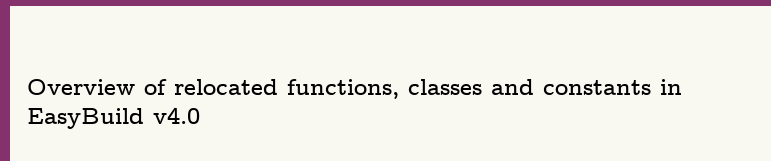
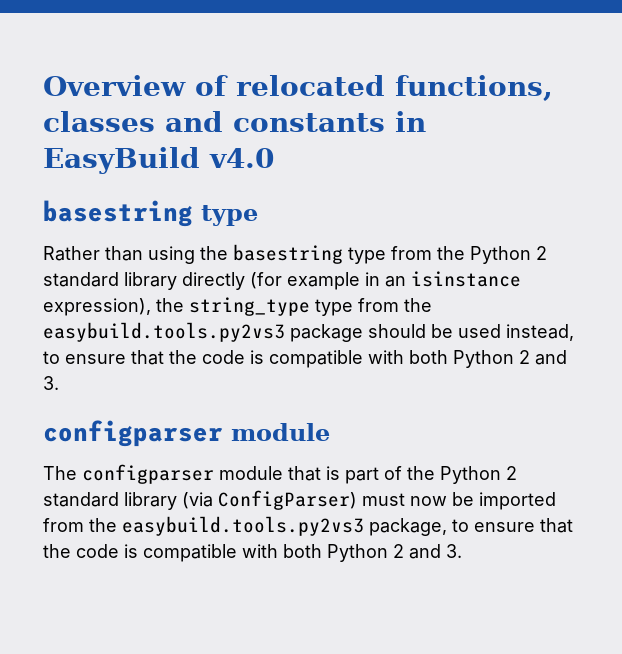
  Overview of relocated functions, classes and constants in EasyBuild v4.0
+ basestring type
+ Rather than using the basestring type from the Python 2 standard library directly (for example in an isinstance expression), the string_type type from the easybuild.tools.py2vs3 package should be used instead, to ensure that the code is compatible with both Python 2 and 3.
+ configparser module
+ The configparser module that is part of the Python 2 standard library (via ConfigParser) must now be imported from the easybuild.tools.py2vs3 package, to ensure that the code is compatible with both Python 2 and 3.

